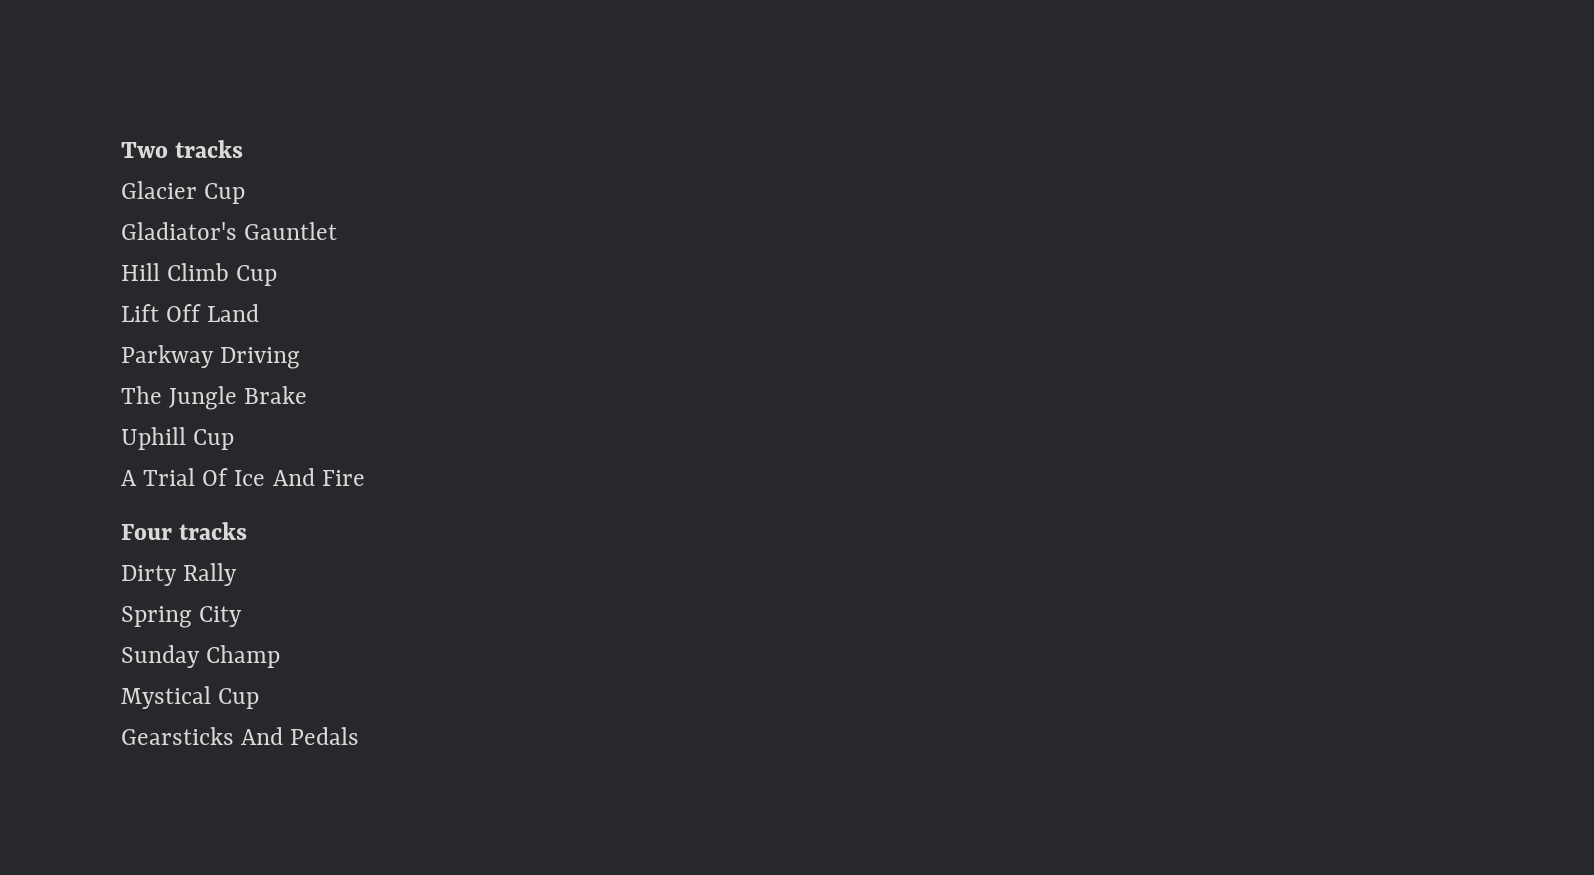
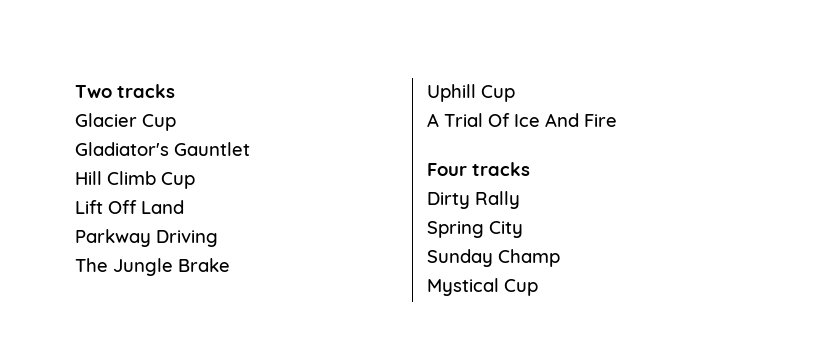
- Gearsticks And Pedals

